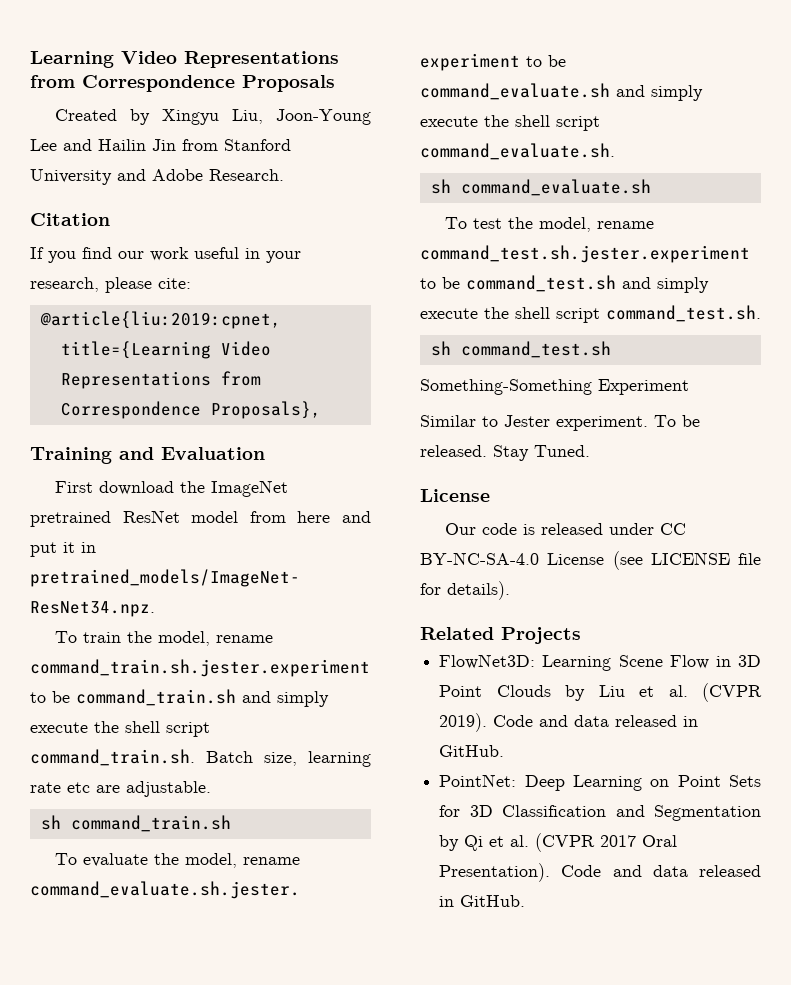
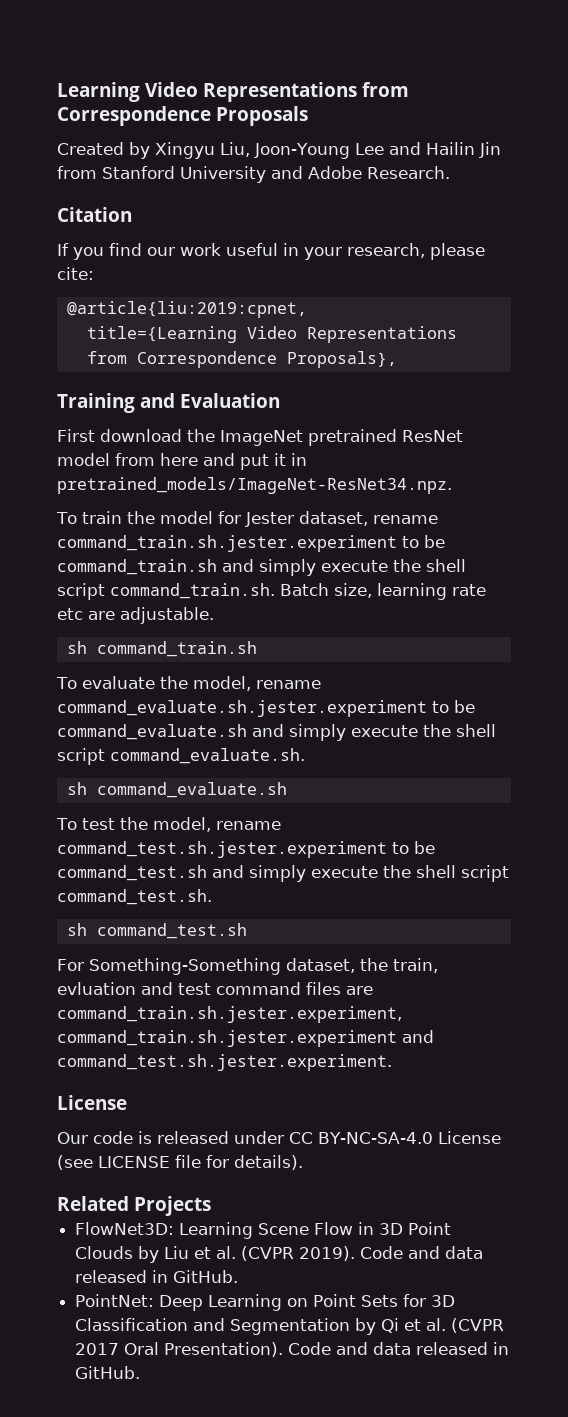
- To train the model, rename command_train.sh.jester.experiment to be command_train.sh and simply execute the shell script command_train.sh. Batch size, learning rate etc are adjustable.
+ To train the model for Jester dataset, rename command_train.sh.jester.experiment to be command_train.sh and simply execute the shell script command_train.sh. Batch size, learning rate etc are adjustable.
- Something-Something Experiment
- Similar to Jester experiment. To be released. Stay Tuned.
+ For Something-Something dataset, the train, evluation and test command files are command_train.sh.jester.experiment, command_train.sh.jester.experiment and command_test.sh.jester.experiment.

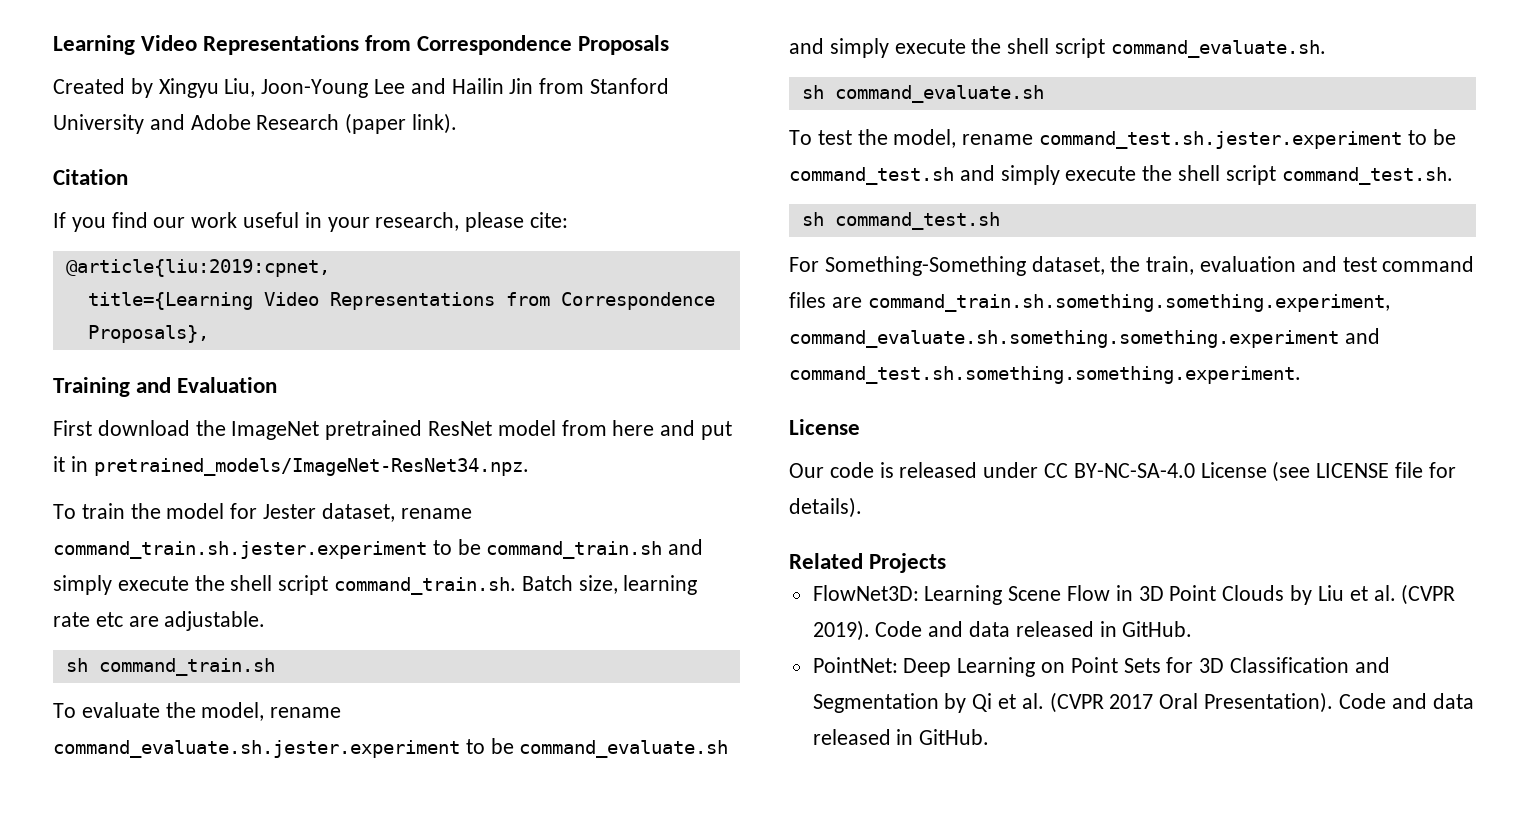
- Created by Xingyu Liu, Joon-Young Lee and Hailin Jin from Stanford University and Adobe Research.
+ Created by Xingyu Liu, Joon-Young Lee and Hailin Jin from Stanford University and Adobe Research (paper link).
- For Something-Something dataset, the train, evluation and test command files are command_train.sh.jester.experiment, command_train.sh.jester.experiment and command_test.sh.jester.experiment.
+ For Something-Something dataset, the train, evaluation and test command files are command_train.sh.something.something.experiment, command_evaluate.sh.something.something.experiment and command_test.sh.something.something.experiment.

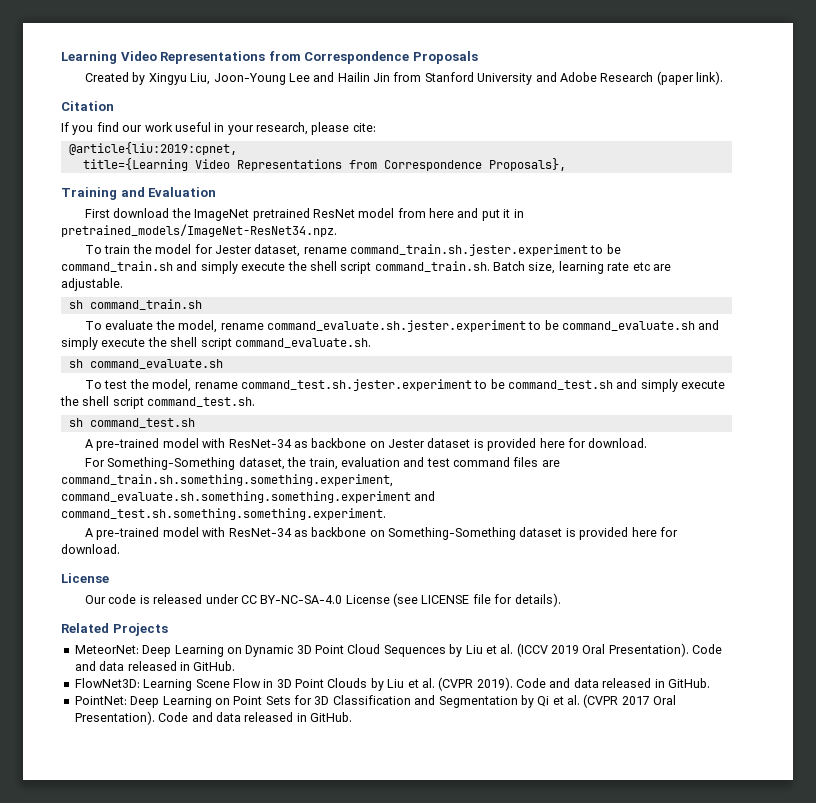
+ A pre-trained model with ResNet-34 as backbone on Jester dataset is provided here for download.
+ A pre-trained model with ResNet-34 as backbone on Something-Something dataset is provided here for download.
+ MeteorNet: Deep Learning on Dynamic 3D Point Cloud Sequences by Liu et al. (ICCV 2019 Oral Presentation). Code and data released in GitHub.

